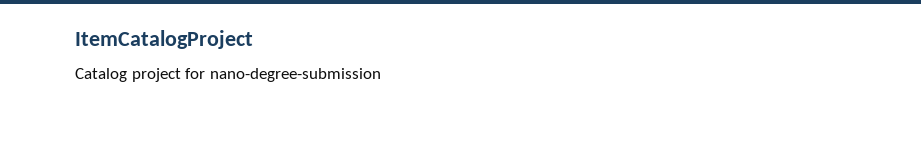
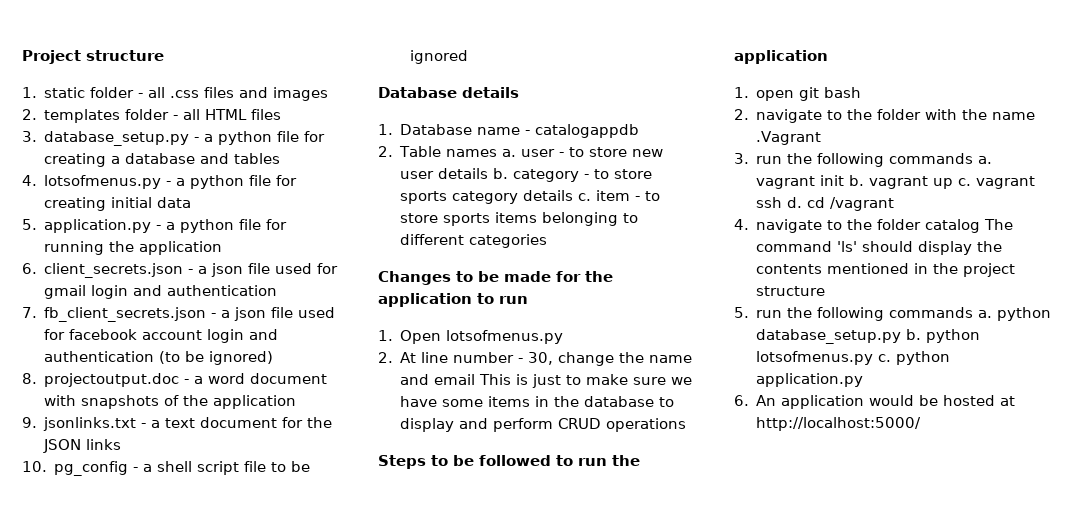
- ItemCatalogProject
- Catalog project for nano-degree-submission
+ Project structure
+ 1. static folder - all .css files and images
+ 2. templates folder - all HTML files
+ 3. database_setup.py - a python file for creating a database and tables
+ 4. lotsofmenus.py - a python file for creating initial data
+ 5. application.py - a python file for running the application
+ 6. client_secrets.json - a json file used for gmail login and authentication
+ 7. fb_client_secrets.json - a json file used for facebook account login and authentication (to be ignored)
+ 8. projectoutput.doc - a word document with snapshots of the application
+ 9. jsonlinks.txt - a text document for the JSON links
+ 10. pg_config - a shell script file to be ignored
+ Database details
+ 1. Database name - catalogappdb
+ 2. Table names a. user - to store new user details b. category - to store sports category details c. item - to store sports items belonging to different categories
+ Changes to be made for the application to run
+ 1. Open lotsofmenus.py
+ 2. At line number - 30, change the name and email This is just to make sure we have some items in the database to display and perform CRUD operations
+ Steps to be followed to run the application
+ 1. open git bash
+ 2. navigate to the folder with the name .Vagrant
+ 3. run the following commands a. vagrant init b. vagrant up c. vagrant ssh d. cd /vagrant
+ 4. navigate to the folder catalog The command 'ls' should display the contents mentioned in the project structure
+ 5. run the following commands a. python database_setup.py b. python lotsofmenus.py c. python application.py
+ 6. An application would be hosted at http://localhost:5000/

